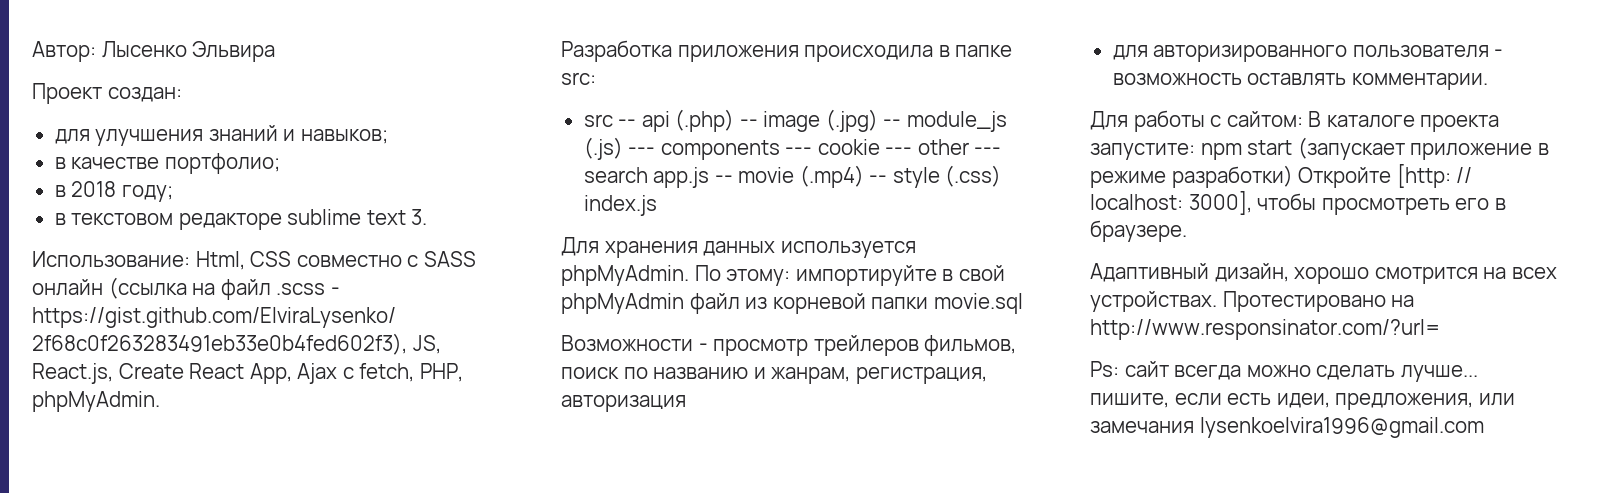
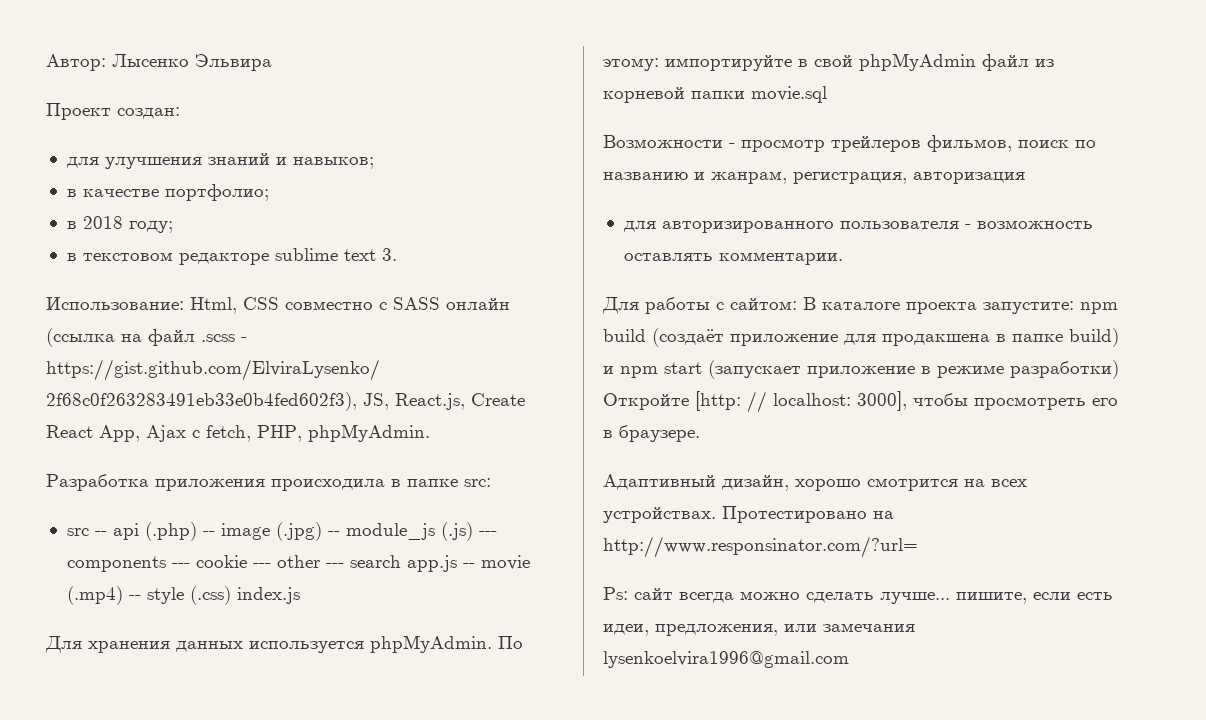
- Для работы с сайтом: В каталоге проекта запустите: npm start (запускает приложение в режиме разработки) Откройте [http: // localhost: 3000], чтобы просмотреть его в браузере.
+ Для работы с сайтом: В каталоге проекта запустите: npm build (создаёт приложение для продакшена в папке build) и npm start (запускает приложение в режиме разработки) Откройте [http: // localhost: 3000], чтобы просмотреть его в браузере.

